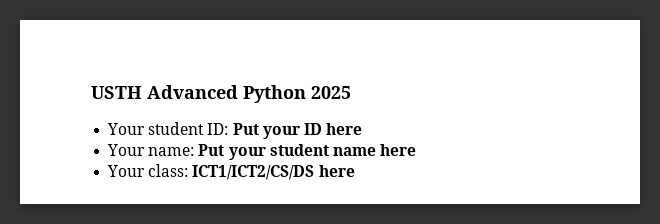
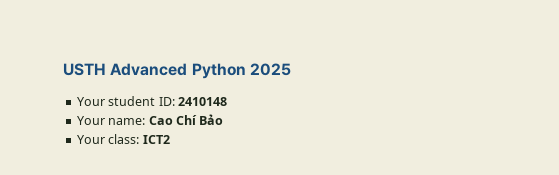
- Your student ID: Put your ID here
- Your name: Put your student name here
+ Your student ID: 2410148
+ Your name: Cao Chí Bảo
- Your class: ICT1/ICT2/CS/DS here
+ Your class: ICT2

